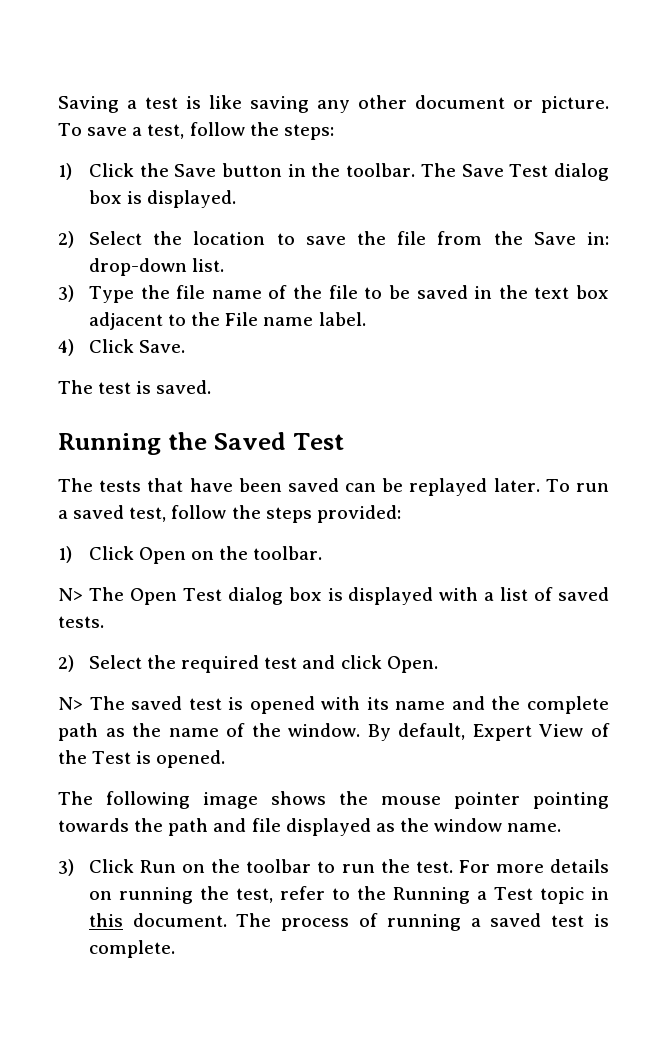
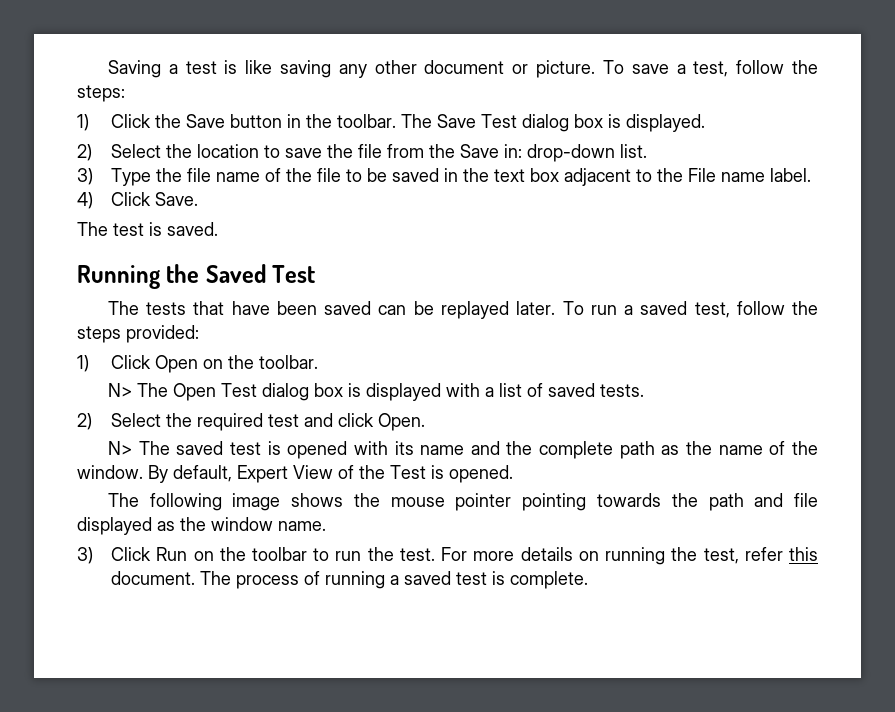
- For more details on running the test, refer to the Running a Test topic in this document.
+ For more details on running the test, refer this document.

